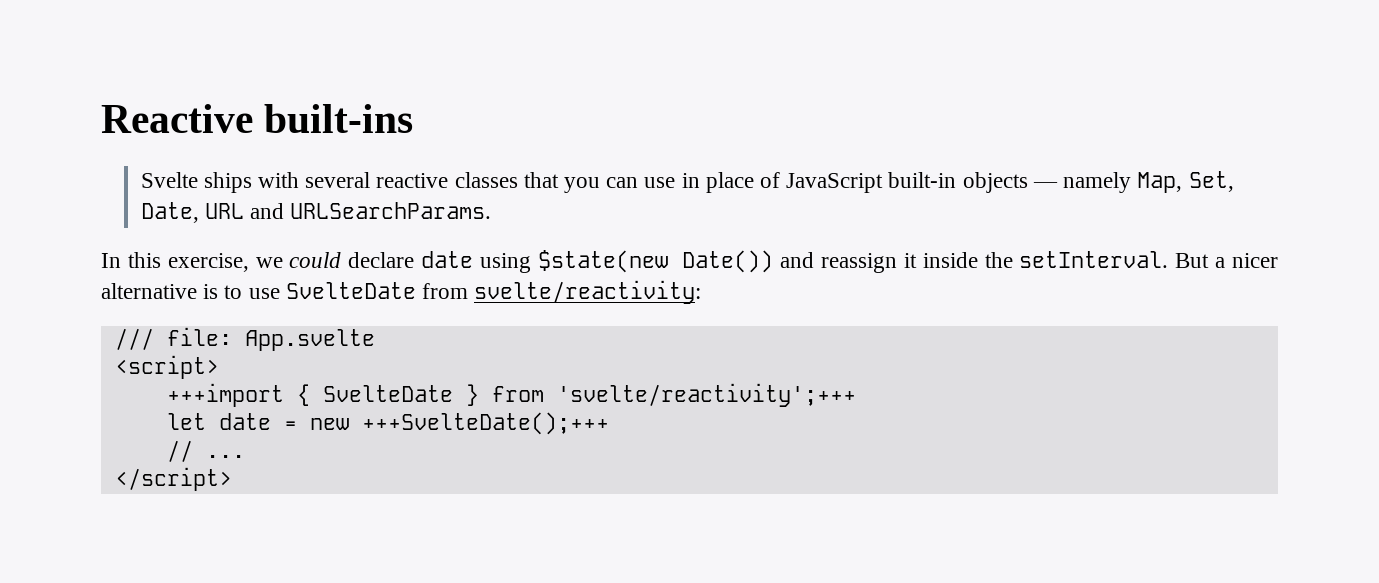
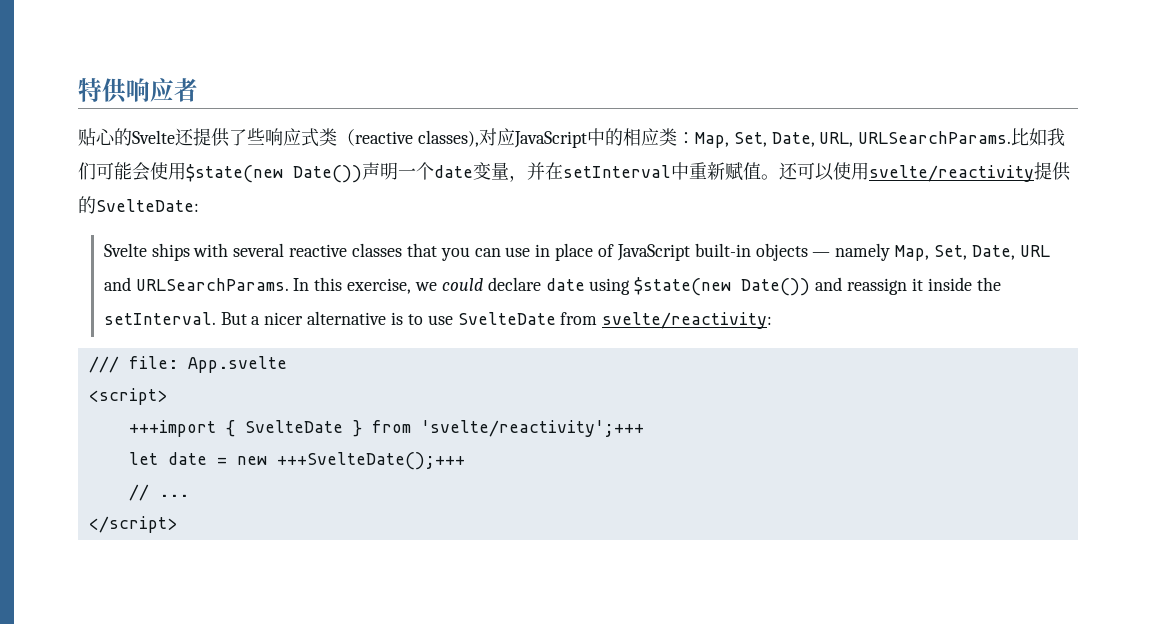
- Reactive built-ins
+ 特供响应者
+ 贴心的Svelte还提供了些响应式类（reactive classes),对应JavaScript中的相应类：Map, Set, Date, URL, URLSearchParams.比如我们可能会使用$state(new Date())声明一个date变量，并在setInterval中重新赋值。还可以使用svelte/reactivity提供的SvelteDate:
- Svelte ships with several reactive classes that you can use in place of JavaScript built-in objects — namely Map, Set, Date, URL and URLSearchParams.
- In this exercise, we could declare date using $state(new Date()) and reassign it inside the setInterval.
+ Svelte ships with several reactive classes that you can use in place of JavaScript built-in objects — namely Map, Set, Date, URL and URLSearchParams. In this exercise, we could declare date using $state(new Date()) and reassign it inside the setInterval.

